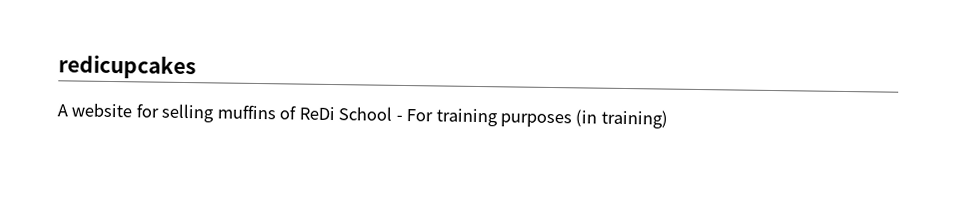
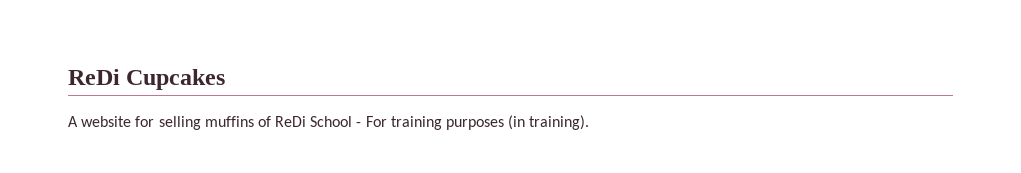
- redicupcakes
+ ReDi Cupcakes
- A website for selling muffins of ReDi School - For training purposes (in training)
+ A website for selling muffins of ReDi School - For training purposes (in training).

